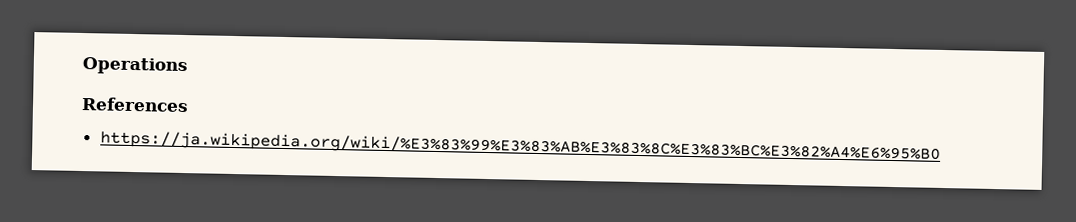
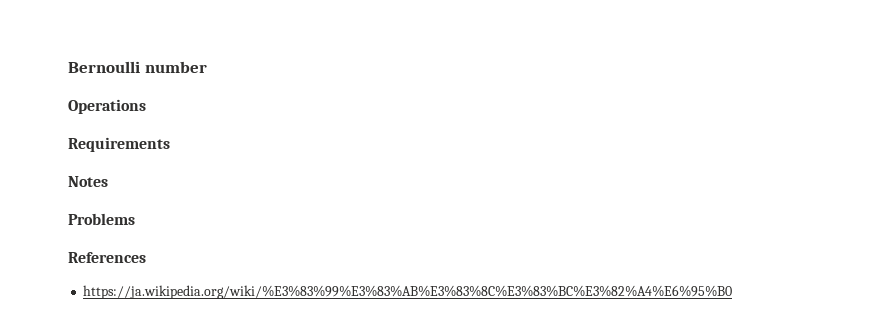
+ Bernoulli number
+ Requirements
+ Notes
+ Problems

